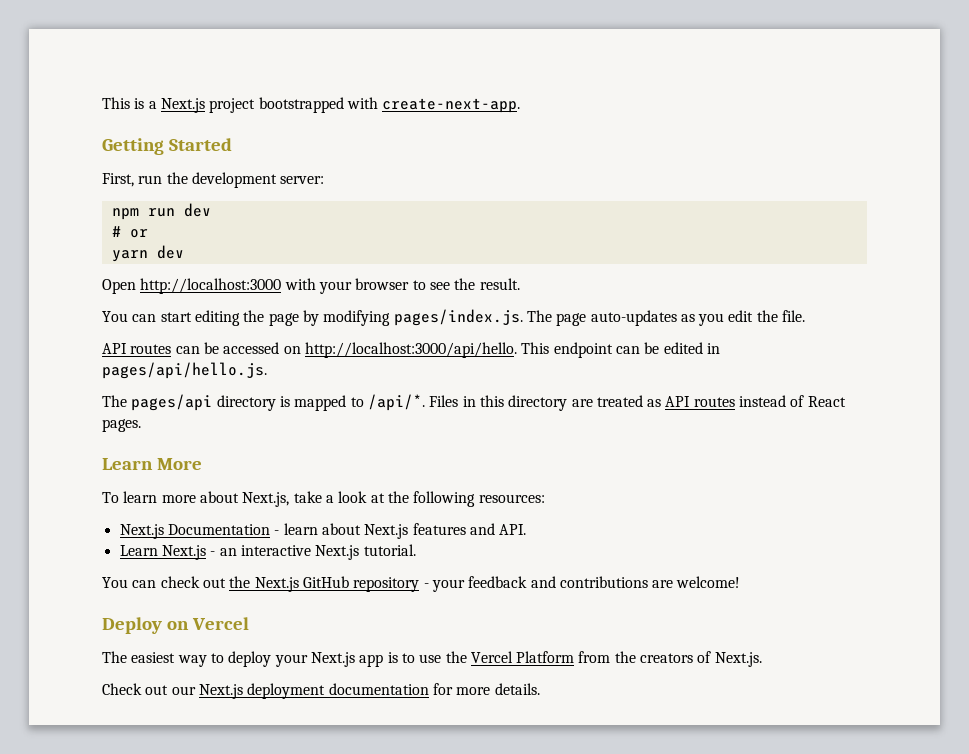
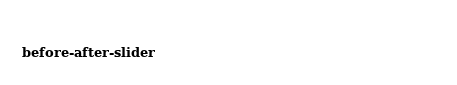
- This is a Next.js project bootstrapped with create-next-app.
- Getting Started
- First, run the development server:
- npm run dev
- # or
- yarn dev
- Open http://localhost:3000 with your browser to see the result.
- You can start editing the page by modifying pages/index.js. The page auto-updates as you edit the file.
- API routes can be accessed on http://localhost:3000/api/hello. This endpoint can be edited in pages/api/hello.js.
- The pages/api directory is mapped to /api/*. Files in this directory are treated as API routes instead of React pages.
- Learn More
- To learn more about Next.js, take a look at the following resources:
- Next.js Documentation - learn about Next.js features and API.
- Learn Next.js - an interactive Next.js tutorial.
- You can check out the Next.js GitHub repository - your feedback and contributions are welcome!
- Deploy on Vercel
- The easiest way to deploy your Next.js app is to use the Vercel Platform from the creators of Next.js.
- Check out our Next.js deployment documentation for more details.
+ before-after-slider

